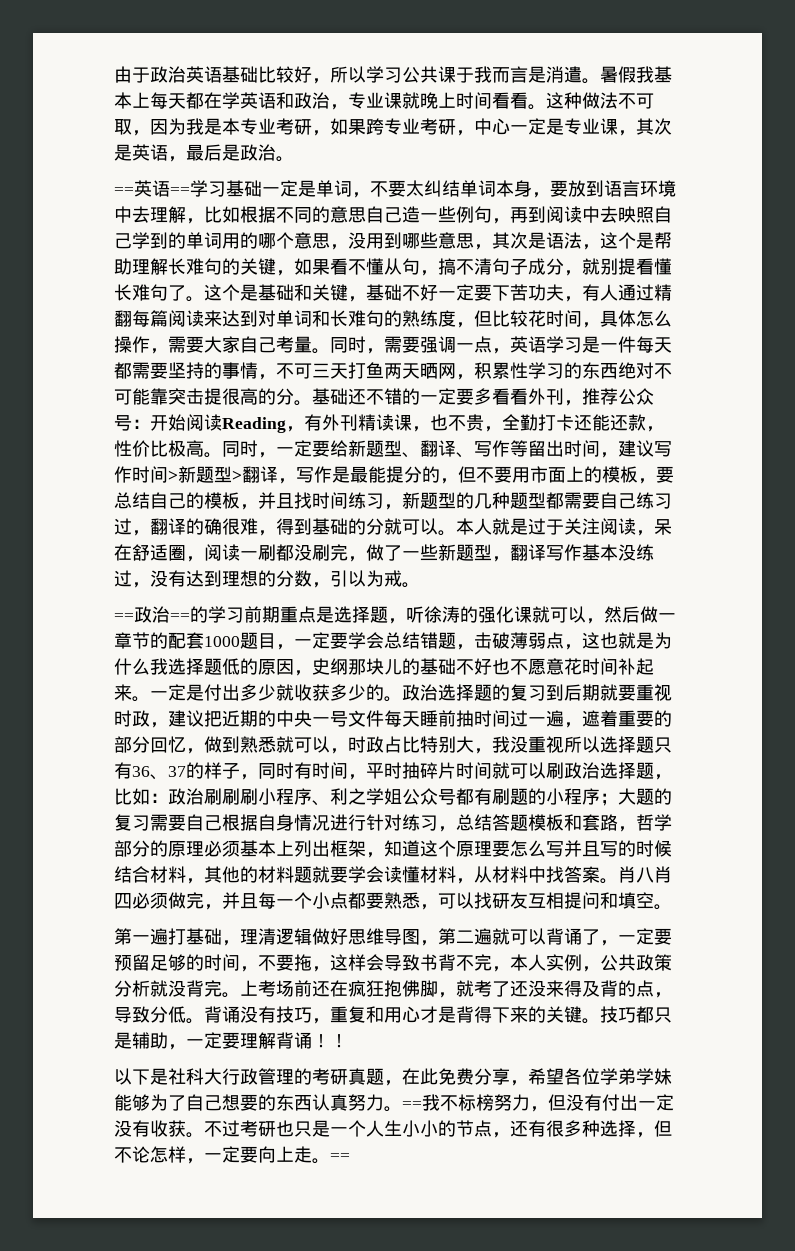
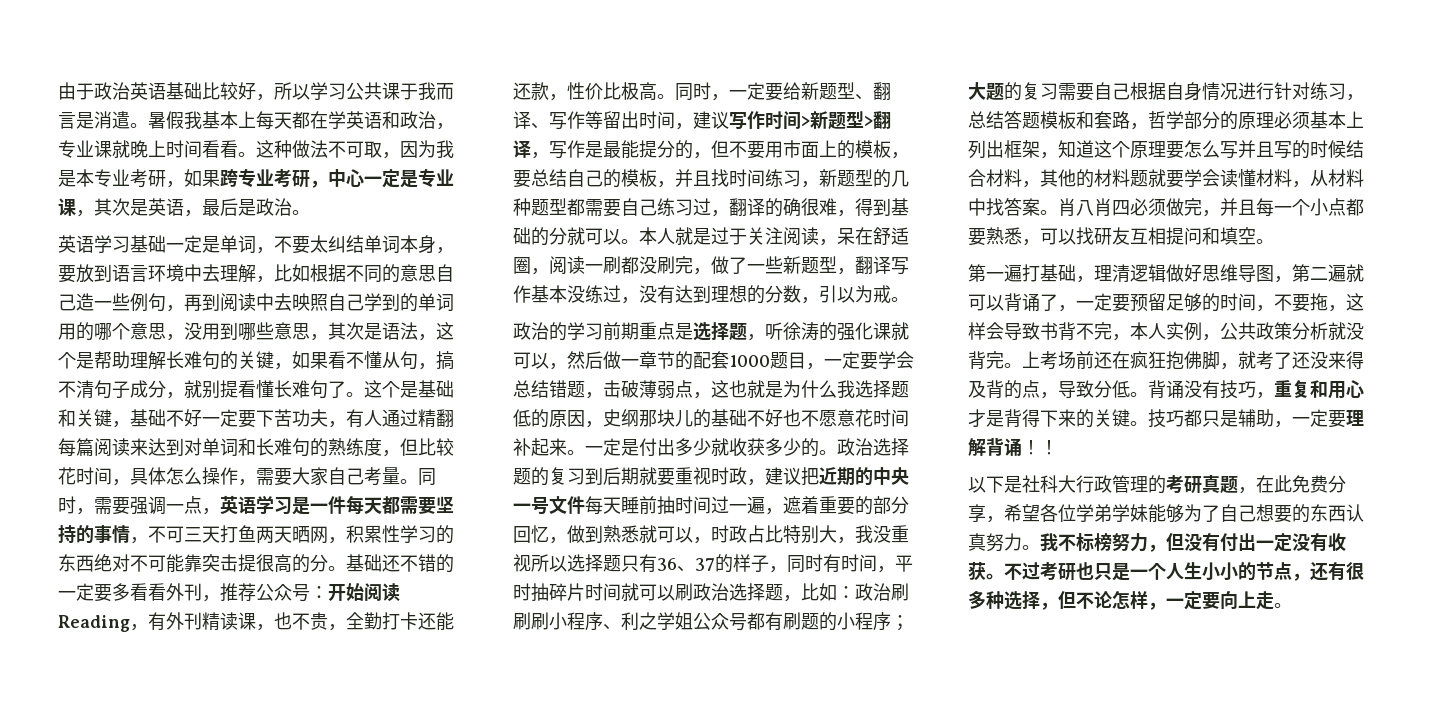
- ==英语==学习基础一定是单词，不要太纠结单词本身，要放到语言环境中去理解，比如根据不同的意思自己造一些例句，再到阅读中去映照自己学到的单词用的哪个意思，没用到哪些意思，其次是语法，这个是帮助理解长难句的关键，如果看不懂从句，搞不清句子成分，就别提看懂长难句了。
+ 英语学习基础一定是单词，不要太纠结单词本身，要放到语言环境中去理解，比如根据不同的意思自己造一些例句，再到阅读中去映照自己学到的单词用的哪个意思，没用到哪些意思，其次是语法，这个是帮助理解长难句的关键，如果看不懂从句，搞不清句子成分，就别提看懂长难句了。
- ==政治==的学习前期重点是选择题，听徐涛的强化课就可以，然后做一章节的配套1000题目，一定要学会总结错题，击破薄弱点，这也就是为什么我选择题低的原因，史纲那块儿的基础不好也不愿意花时间补起来。
+ 政治的学习前期重点是选择题，听徐涛的强化课就可以，然后做一章节的配套1000题目，一定要学会总结错题，击破薄弱点，这也就是为什么我选择题低的原因，史纲那块儿的基础不好也不愿意花时间补起来。
- ==我不标榜努力，但没有付出一定没有收获。
+ 我不标榜努力，但没有付出一定没有收获。
- 不过考研也只是一个人生小小的节点，还有很多种选择，但不论怎样，一定要向上走。==
+ 不过考研也只是一个人生小小的节点，还有很多种选择，但不论怎样，一定要向上走。

